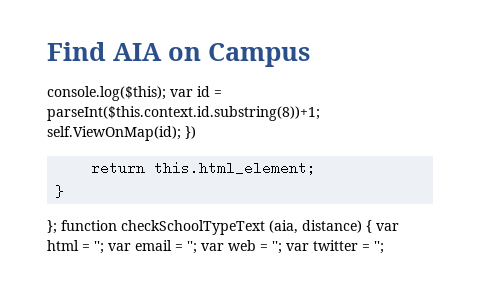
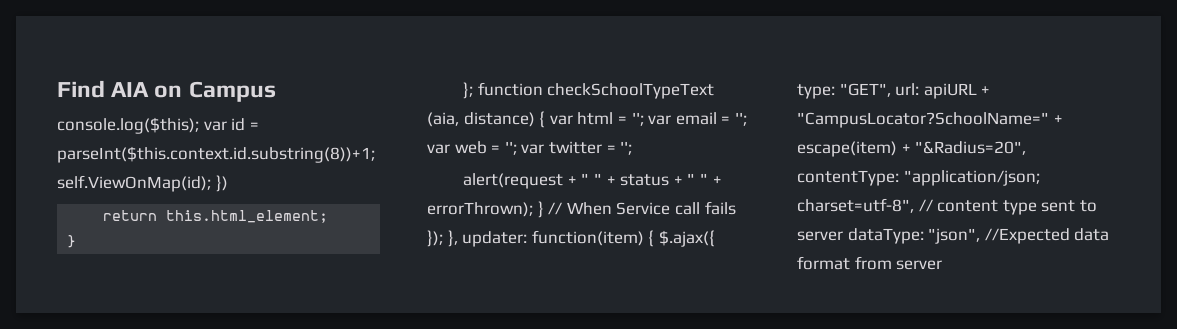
+ alert(request + " " + status + " " + errorThrown); } // When Service call fails }); }, updater: function(item) { $.ajax({ type: "GET", url: apiURL + "CampusLocator?SchoolName=" + escape(item) + "&Radius=20", contentType: "application/json; charset=utf-8", // content type sent to server dataType: "json", //Expected data format from server

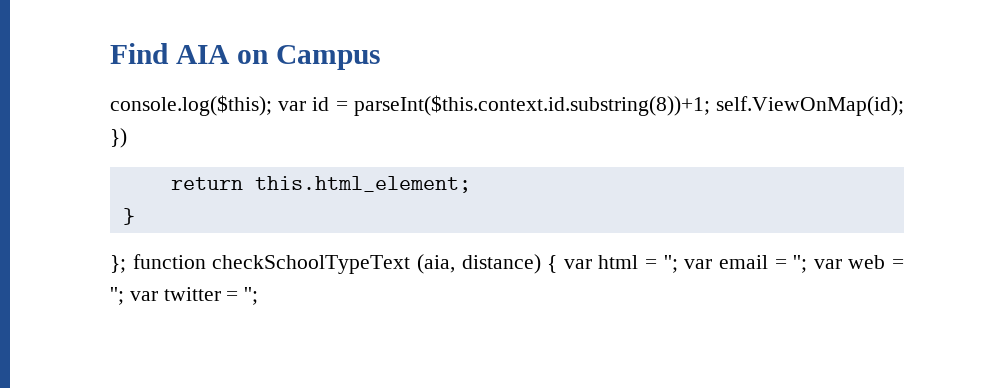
- alert(request + " " + status + " " + errorThrown); } // When Service call fails }); }, updater: function(item) { $.ajax({ type: "GET", url: apiURL + "CampusLocator?SchoolName=" + escape(item) + "&Radius=20", contentType: "application/json; charset=utf-8", // content type sent to server dataType: "json", //Expected data format from server

